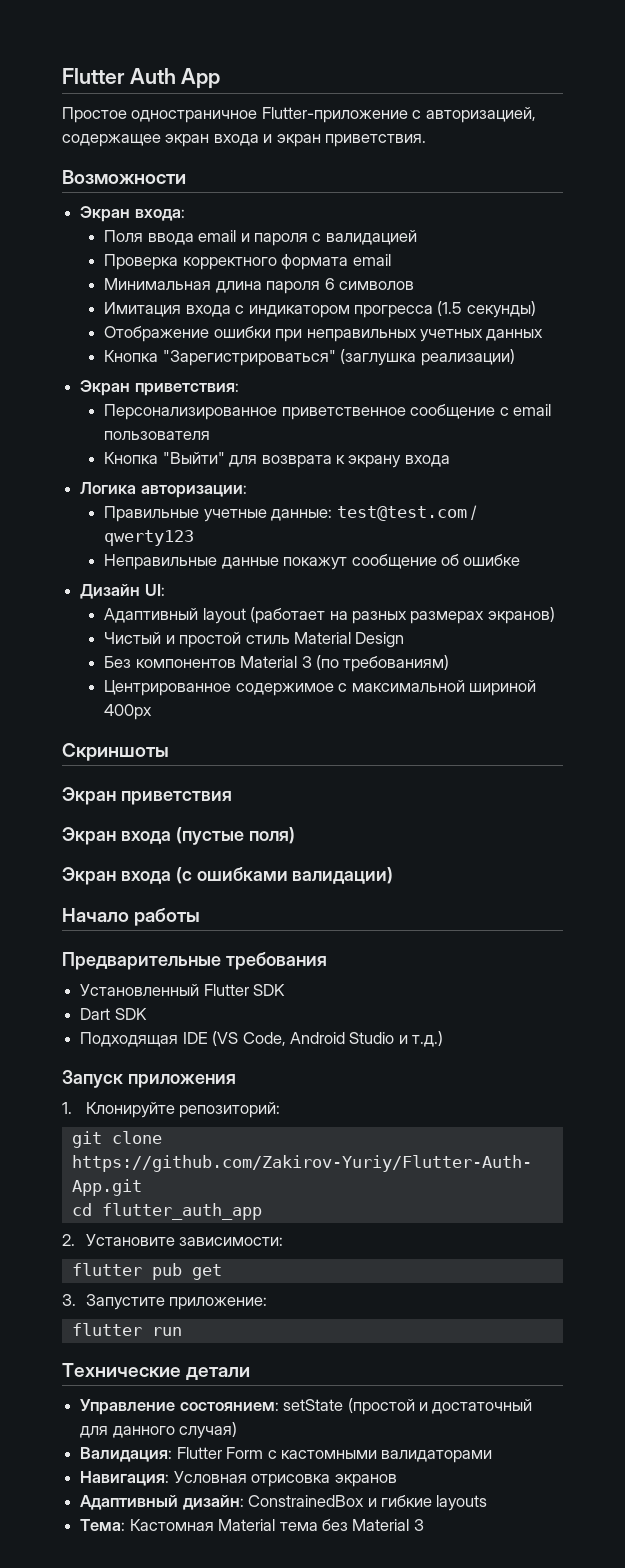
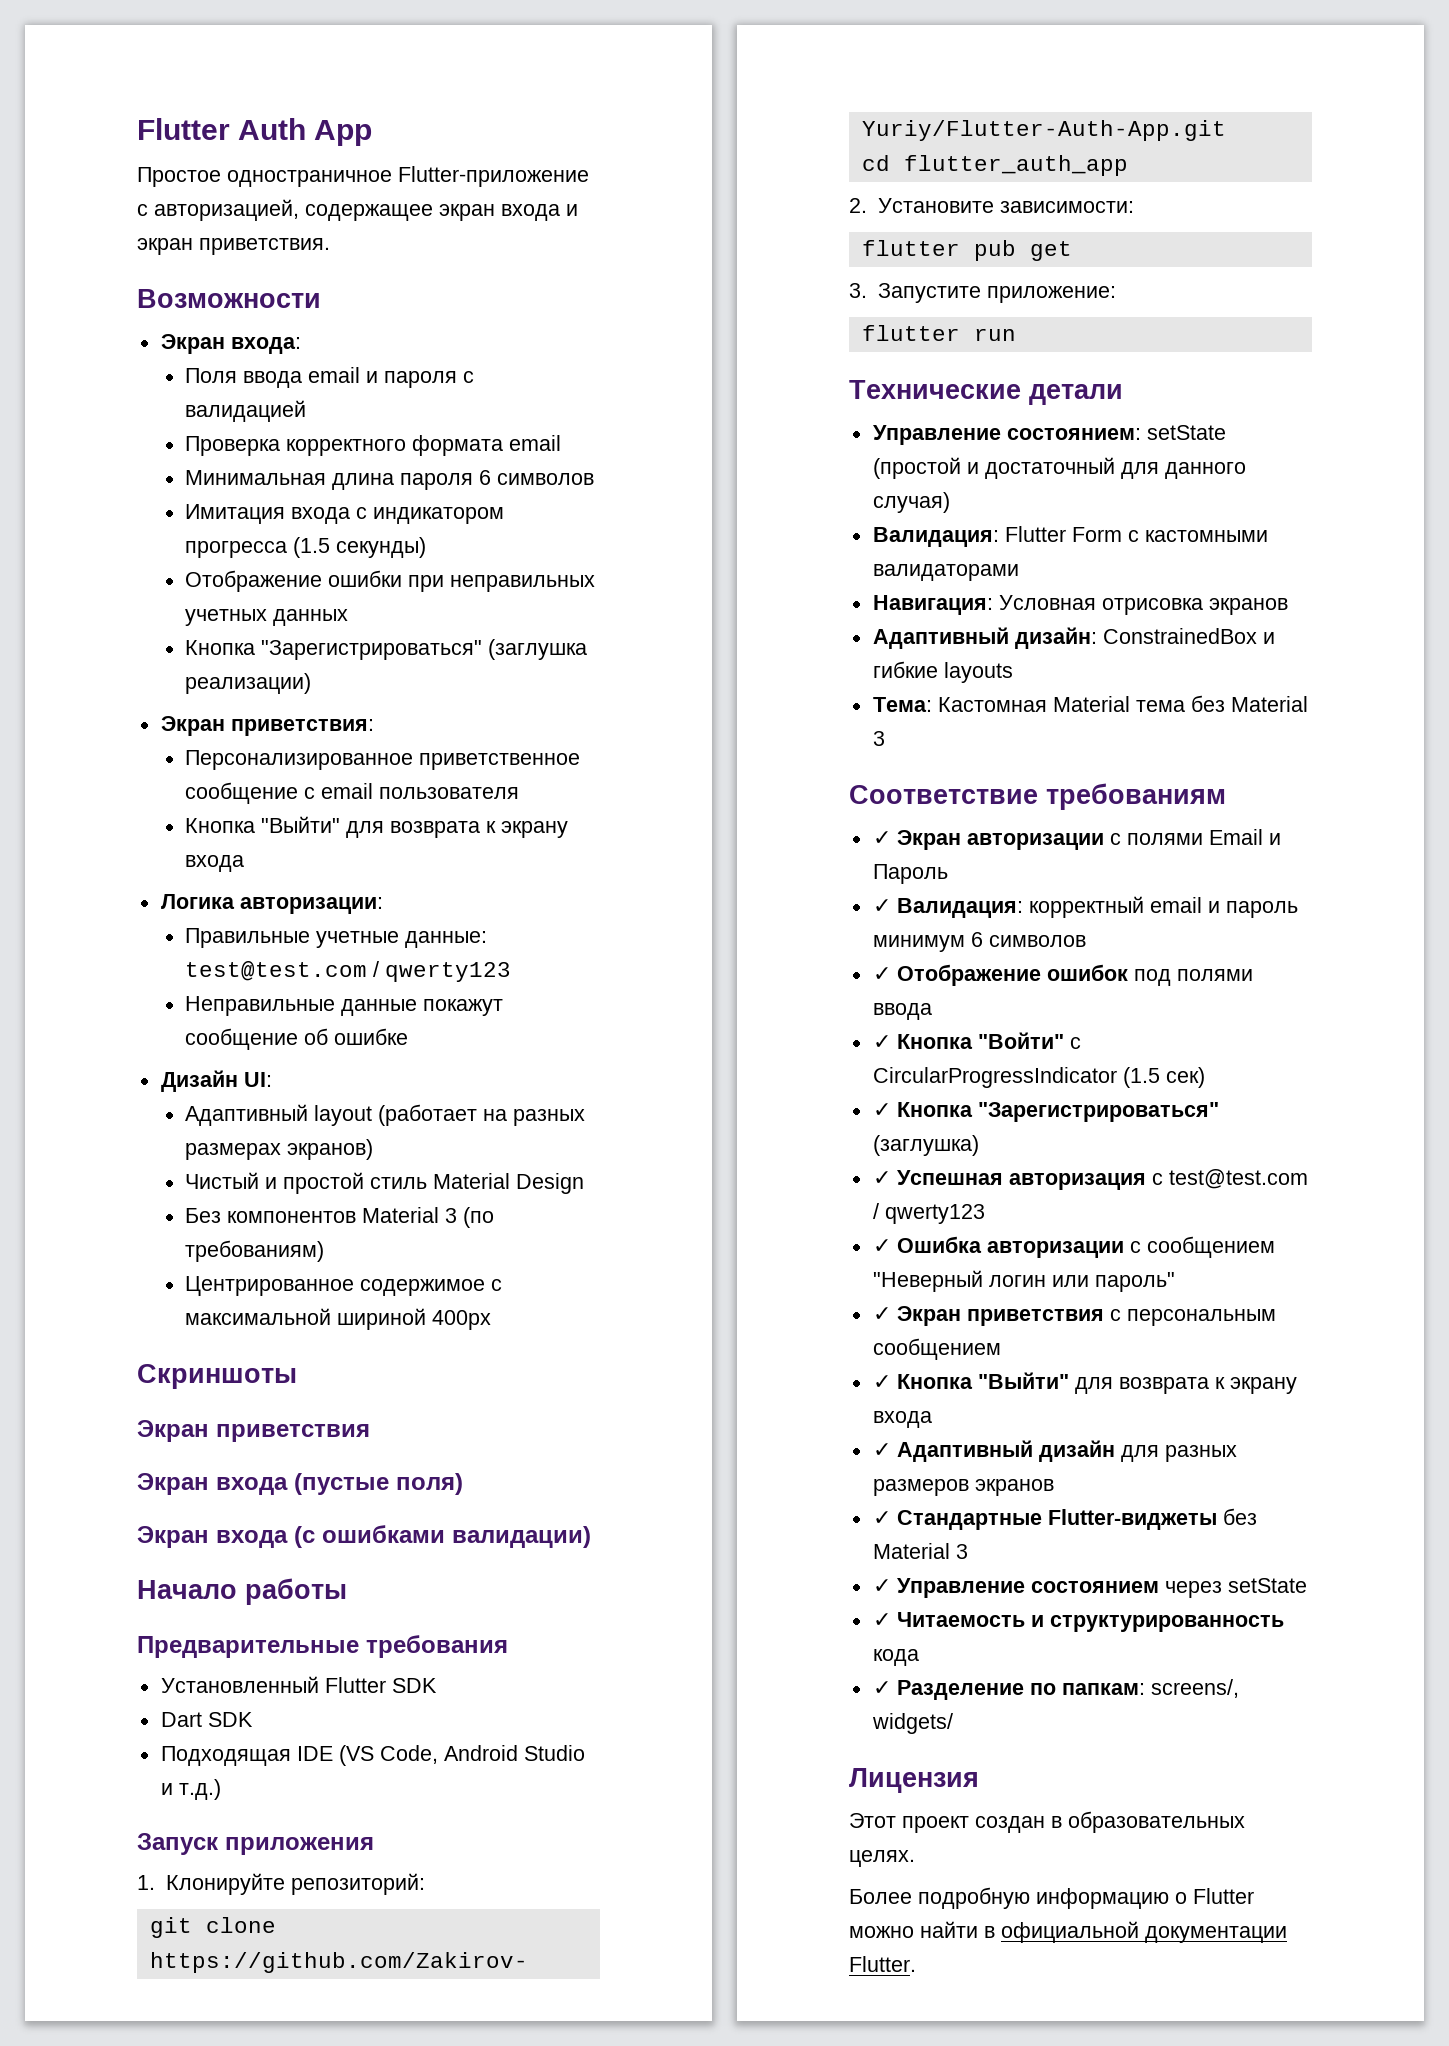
+ Соответствие требованиям
+ ✓ Экран авторизации с полями Email и Пароль
+ ✓ Валидация: корректный email и пароль минимум 6 символов
+ ✓ Отображение ошибок под полями ввода
+ ✓ Кнопка "Войти" с CircularProgressIndicator (1.5 сек)
+ ✓ Кнопка "Зарегистрироваться" (заглушка)
+ ✓ Успешная авторизация с test@test.com / qwerty123
+ ✓ Ошибка авторизации с сообщением "Неверный логин или пароль"
+ ✓ Экран приветствия с персональным сообщением
+ ✓ Кнопка "Выйти" для возврата к экрану входа
+ ✓ Адаптивный дизайн для разных размеров экранов
+ ✓ Стандартные Flutter-виджеты без Material 3
+ ✓ Управление состоянием через setState
+ ✓ Читаемость и структурированность кода
+ ✓ Разделение по папкам: screens/, widgets/
+ Лицензия
+ Этот проект создан в образовательных целях.
+ Более подробную информацию о Flutter можно найти в официальной документации Flutter.

